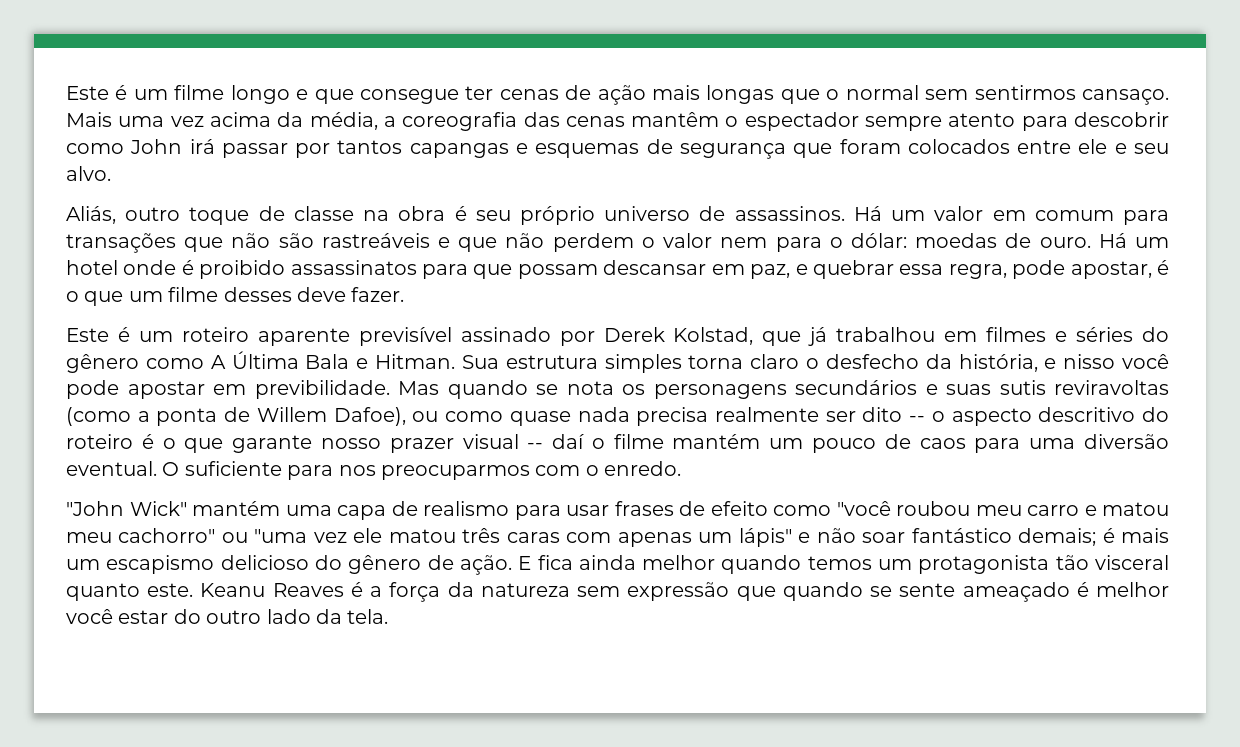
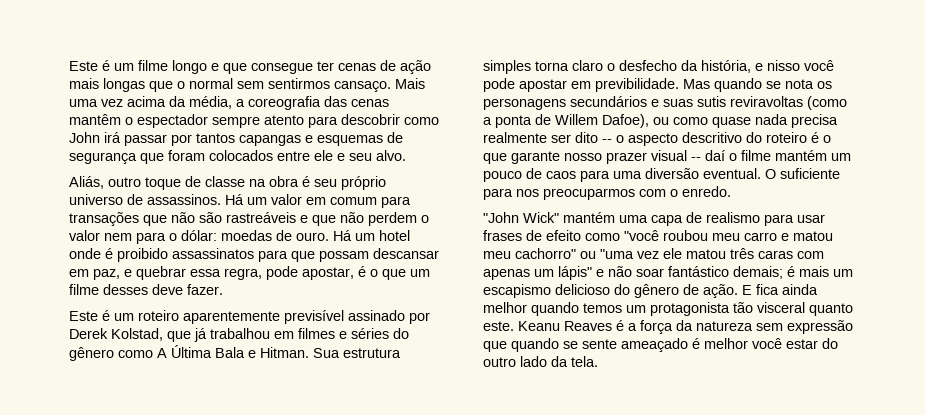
- Este é um roteiro aparente previsível assinado por Derek Kolstad, que já trabalhou em filmes e séries do gênero como A Última Bala e Hitman.
+ Este é um roteiro aparentemente previsível assinado por Derek Kolstad, que já trabalhou em filmes e séries do gênero como A Última Bala e Hitman.

